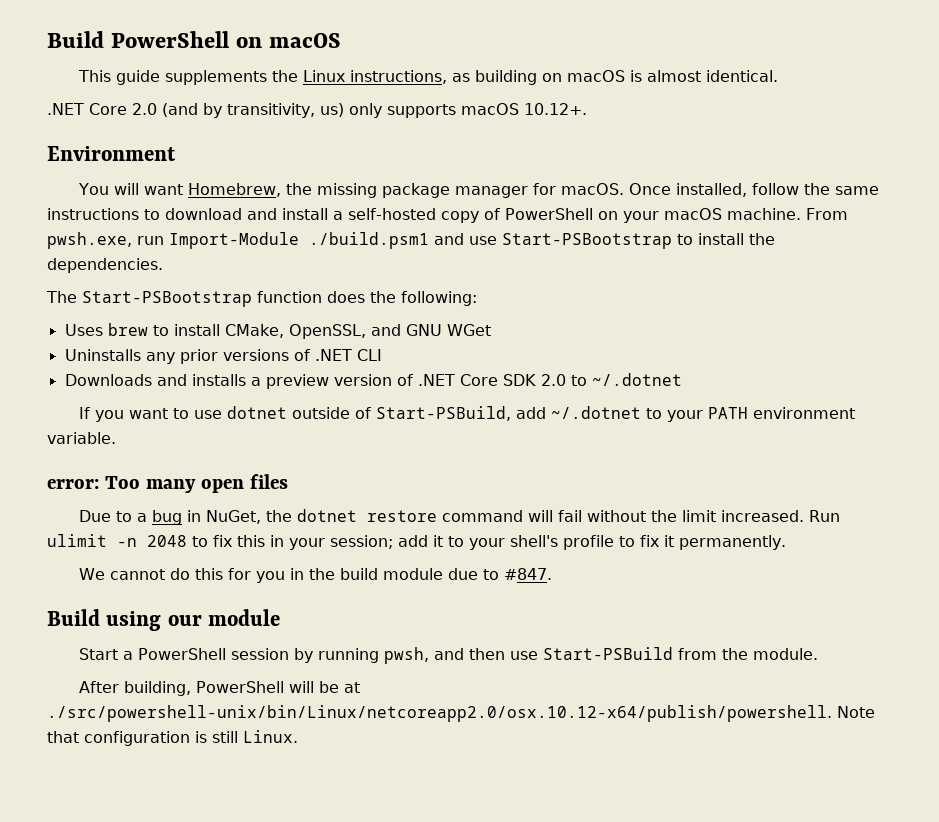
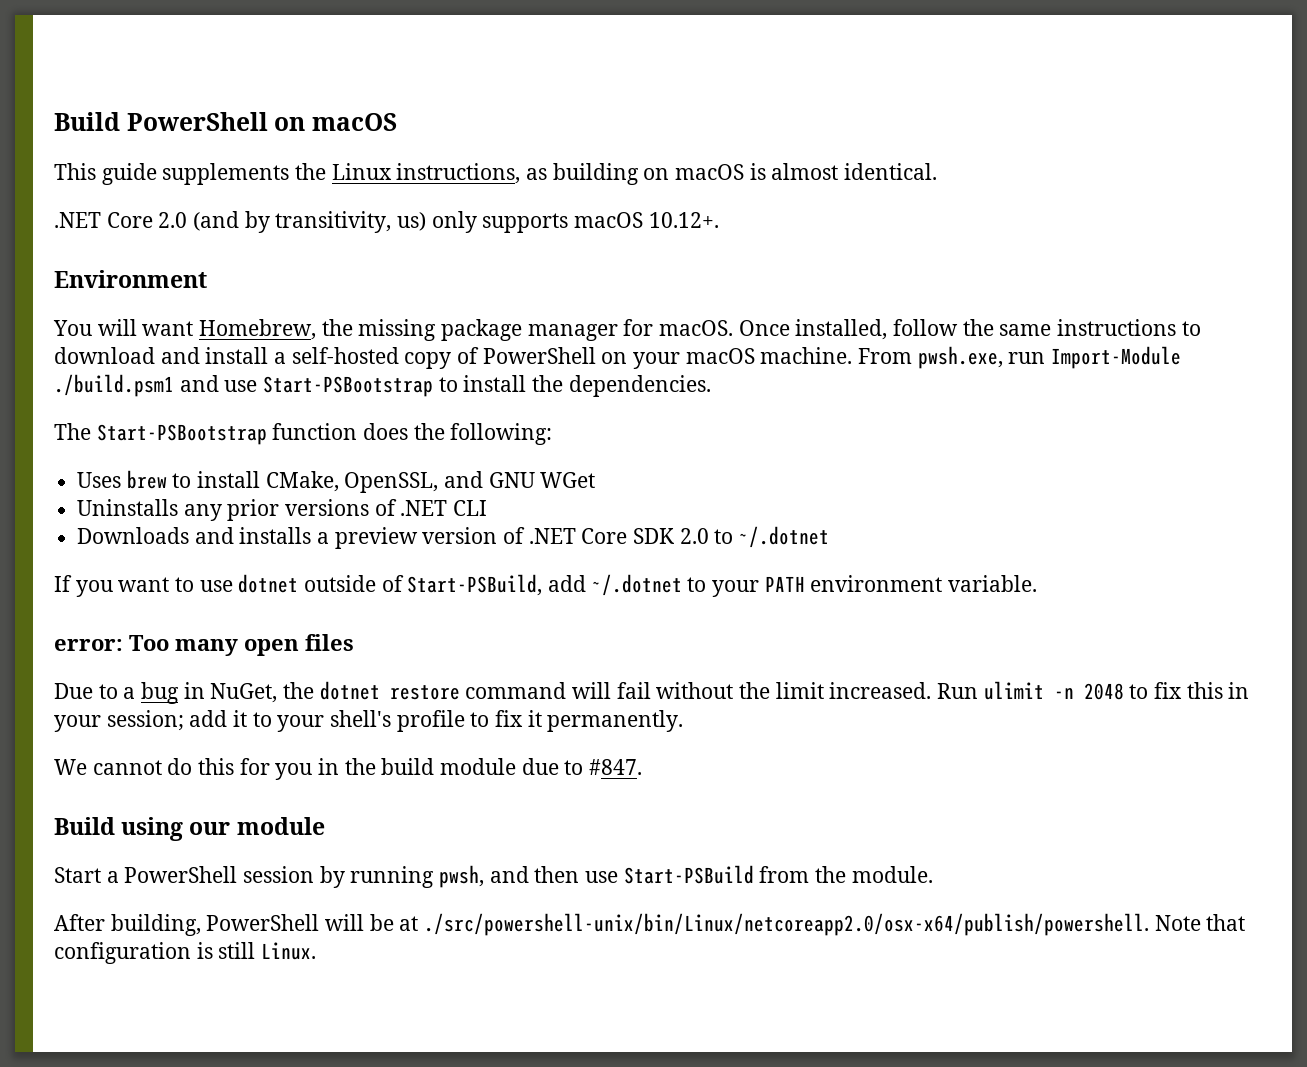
- After building, PowerShell will be at ./src/powershell-unix/bin/Linux/netcoreapp2.0/osx.10.12-x64/publish/powershell. Note that configuration is still Linux.
+ After building, PowerShell will be at ./src/powershell-unix/bin/Linux/netcoreapp2.0/osx-x64/publish/powershell. Note that configuration is still Linux.

